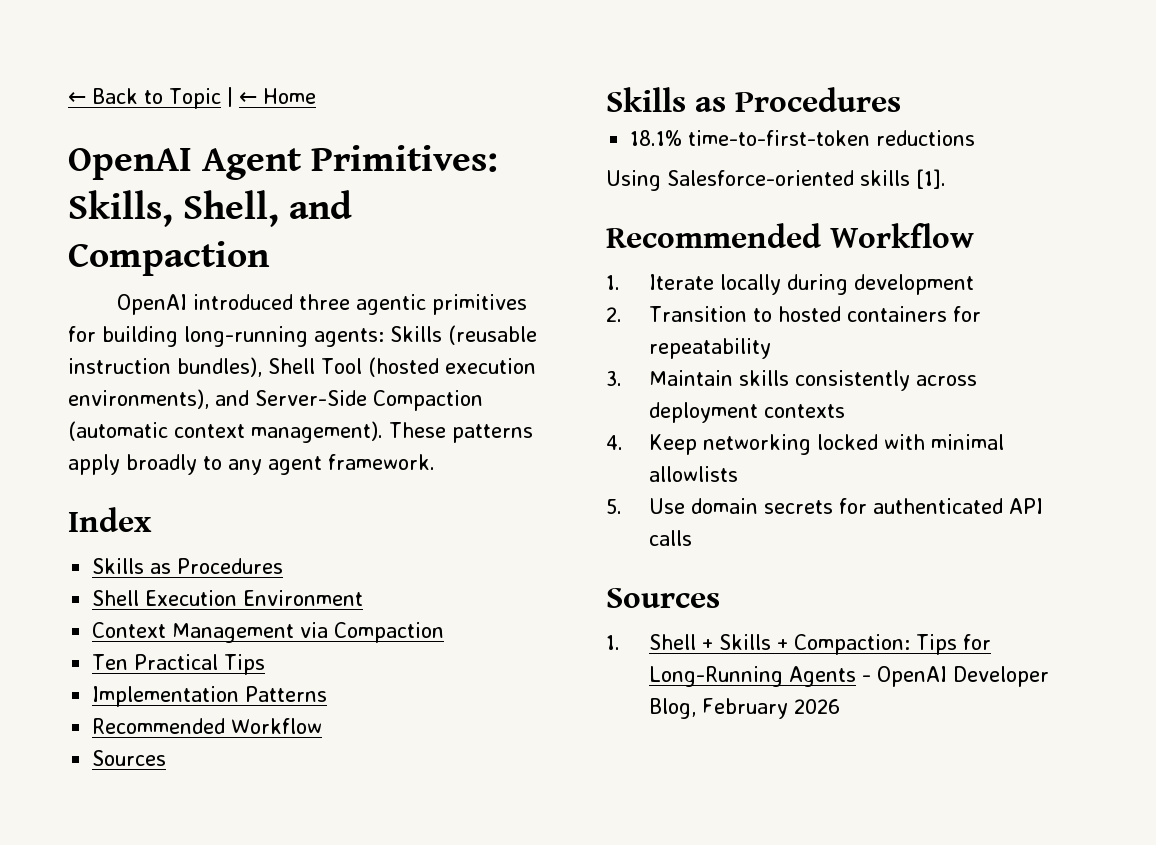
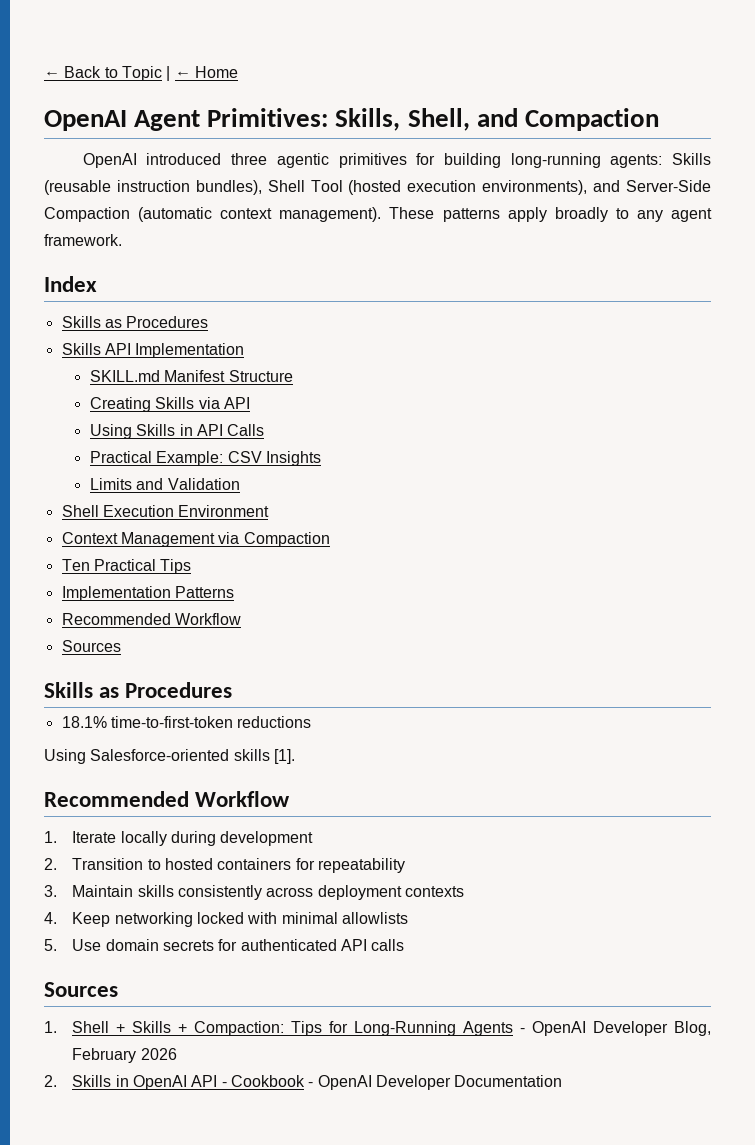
+ Skills API Implementation
+ SKILL.md Manifest Structure
+ Creating Skills via API
+ Using Skills in API Calls
+ Practical Example: CSV Insights
+ Limits and Validation
+ 2. Skills in OpenAI API - Cookbook - OpenAI Developer Documentation

